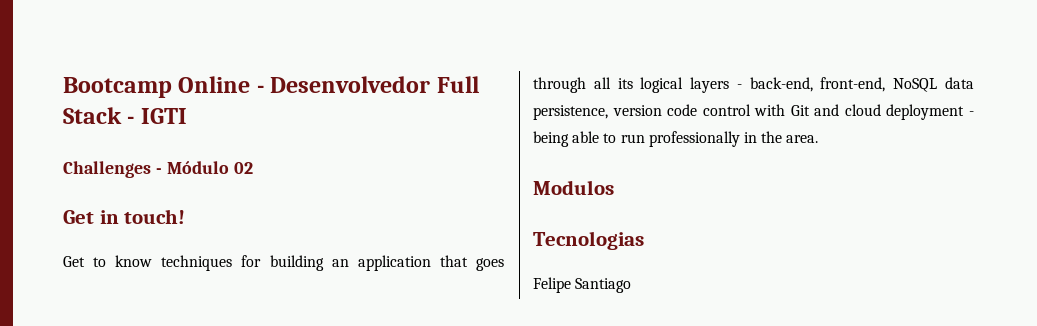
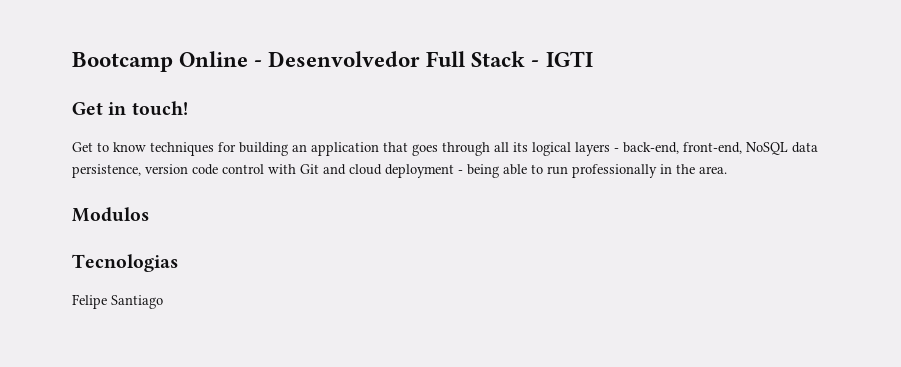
- Challenges - Módulo 02

